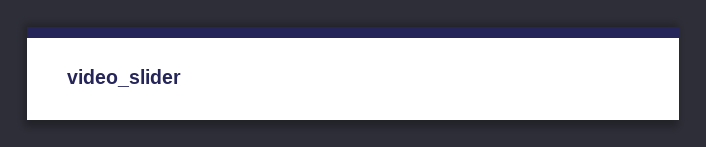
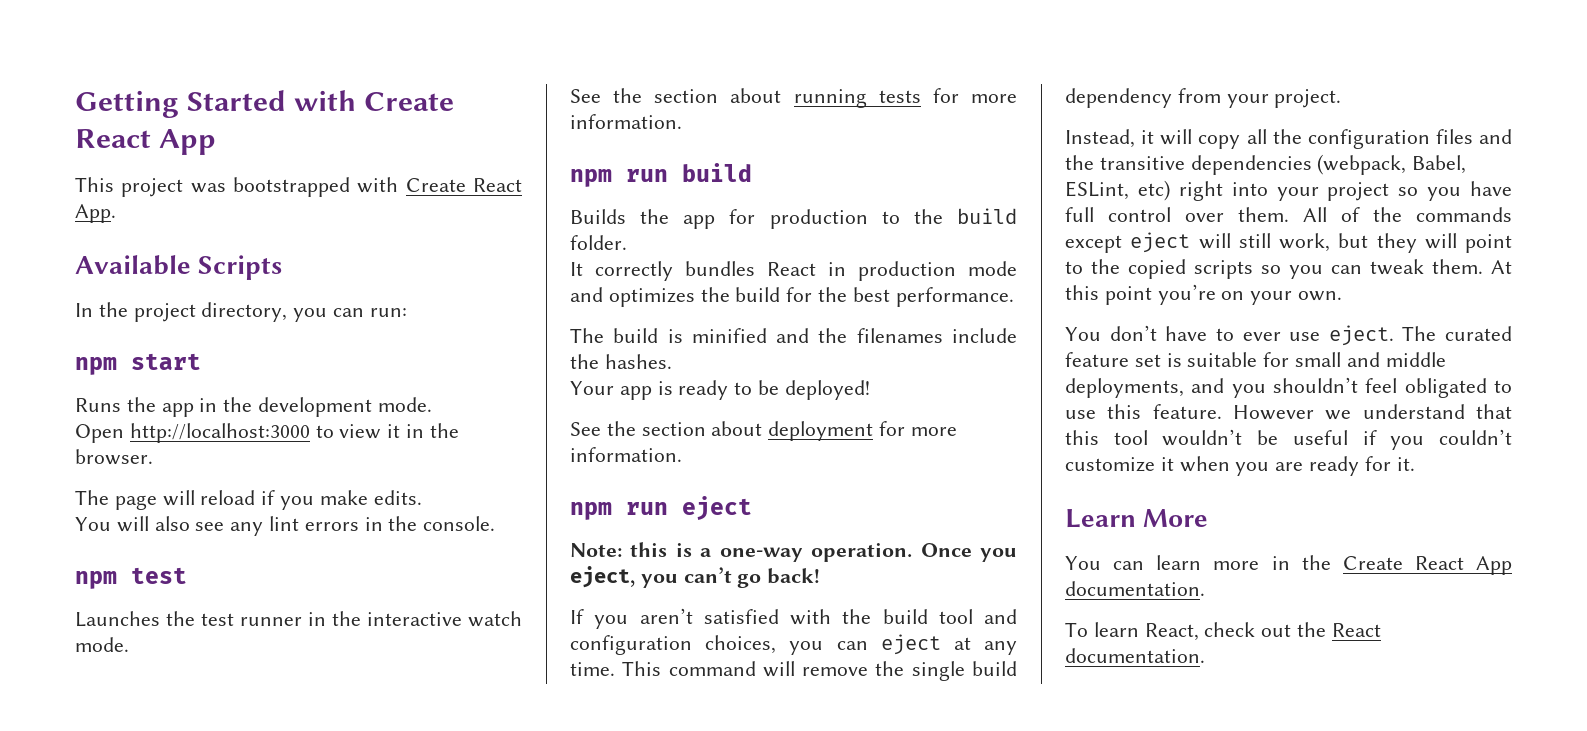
- video_slider
+ Getting Started with Create React App
+ This project was bootstrapped with Create React App.
+ Available Scripts
+ In the project directory, you can run:
+ npm start
+ Runs the app in the development mode.
+ Open http://localhost:3000 to view it in the browser.
+ The page will reload if you make edits.
+ You will also see any lint errors in the console.
+ npm test
+ Launches the test runner in the interactive watch mode.
+ See the section about running tests for more information.
+ npm run build
+ Builds the app for production to the build folder.
+ It correctly bundles React in production mode and optimizes the build for the best performance.
+ The build is minified and the filenames include the hashes.
+ Your app is ready to be deployed!
+ See the section about deployment for more information.
+ npm run eject
+ Note: this is a one-way operation. Once you eject, you can’t go back!
+ If you aren’t satisfied with the build tool and configuration choices, you can eject at any time. This command will remove the single build dependency from your project.
+ Instead, it will copy all the configuration files and the transitive dependencies (webpack, Babel, ESLint, etc) right into your project so you have full control over them. All of the commands except eject will still work, but they will point to the copied scripts so you can tweak them. At this point you’re on your own.
+ You don’t have to ever use eject. The curated feature set is suitable for small and middle deployments, and you shouldn’t feel obligated to use this feature. However we understand that this tool wouldn’t be useful if you couldn’t customize it when you are ready for it.
+ Learn More
+ You can learn more in the Create React App documentation.
+ To learn React, check out the React documentation.

